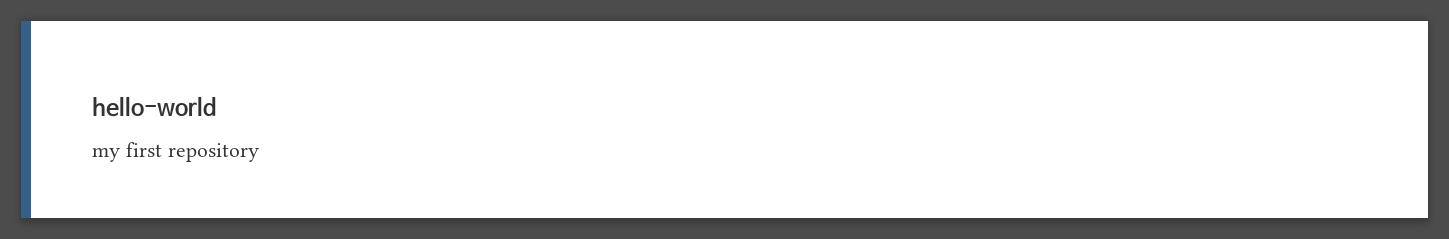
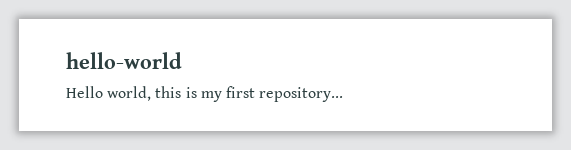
- my first repository
+ Hello world, this is my first repository...

